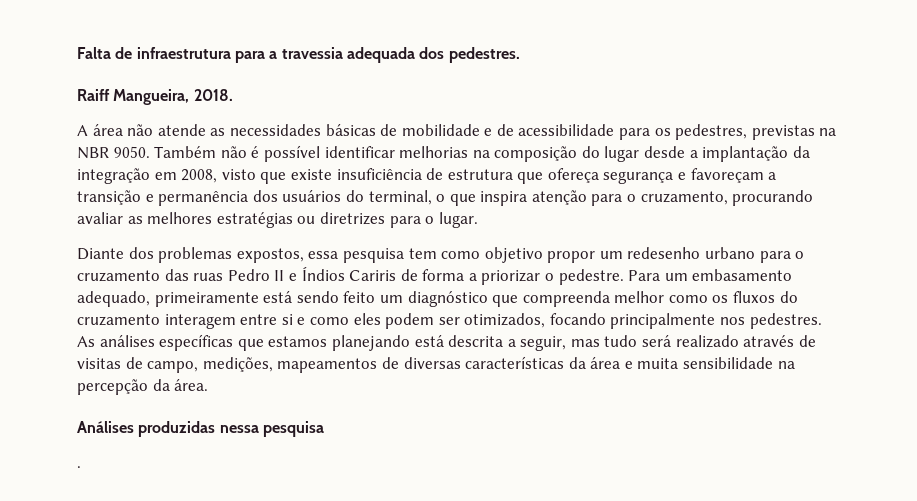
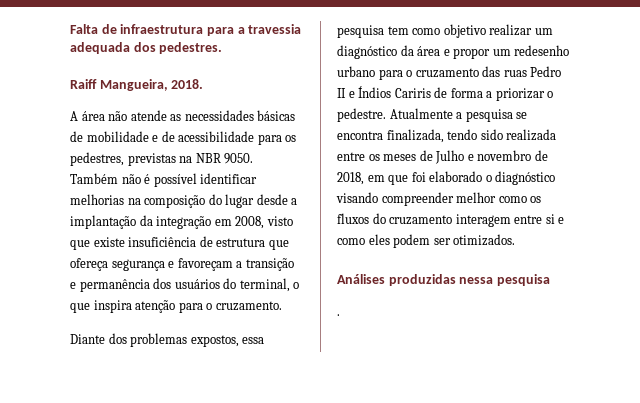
- Também não é possível identificar melhorias na composição do lugar desde a implantação da integração em 2008, visto que existe insuficiência de estrutura que ofereça segurança e favoreçam a transição e permanência dos usuários do terminal, o que inspira atenção para o cruzamento, procurando avaliar as melhores estratégias ou diretrizes para o lugar.
+ Também não é possível identificar melhorias na composição do lugar desde a implantação da integração em 2008, visto que existe insuficiência de estrutura que ofereça segurança e favoreçam a transição e permanência dos usuários do terminal, o que inspira atenção para o cruzamento.
- Diante dos problemas expostos, essa pesquisa tem como objetivo propor um redesenho urbano para o cruzamento das ruas Pedro II e Índios Cariris de forma a priorizar o pedestre.
+ Diante dos problemas expostos, essa pesquisa tem como objetivo realizar um diagnóstico da área e propor um redesenho urbano para o cruzamento das ruas Pedro II e Índios Cariris de forma a priorizar o pedestre.
- Para um embasamento adequado, primeiramente está sendo feito um diagnóstico que compreenda melhor como os fluxos do cruzamento interagem entre si e como eles podem ser otimizados, focando principalmente nos pedestres. As análises específicas que estamos planejando está descrita a seguir, mas tudo será realizado através de visitas de campo, medições, mapeamentos de diversas características da área e muita sensibilidade na percepção da área.
+ Atualmente a pesquisa se encontra finalizada, tendo sido realizada entre os meses de Julho e novembro de 2018, em que foi elaborado o diagnóstico visando compreender melhor como os fluxos do cruzamento interagem entre si e como eles podem ser otimizados.

